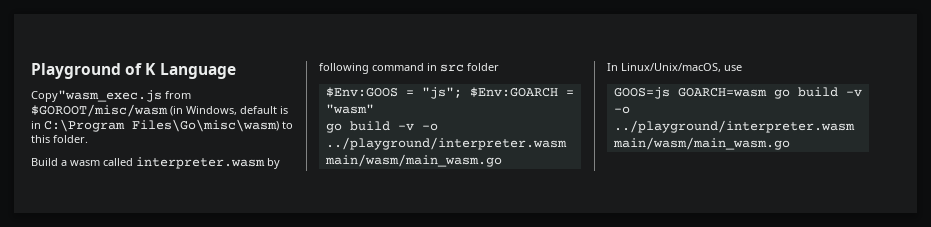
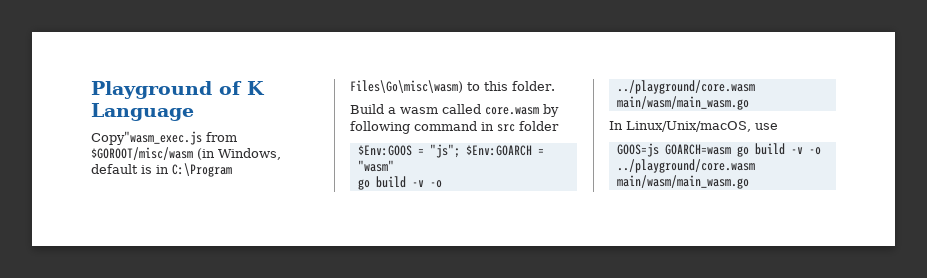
- Build a wasm called interpreter.wasm by following command in src folder
+ Build a wasm called core.wasm by following command in src folder
  $Env:GOOS = "js"; $Env:GOARCH = "wasm"
- go build -v -o ../playground/interpreter.wasm main/wasm/main_wasm.go
+ go build -v -o ../playground/core.wasm main/wasm/main_wasm.go
- GOOS=js GOARCH=wasm go build -v -o ../playground/interpreter.wasm main/wasm/main_wasm.go
+ GOOS=js GOARCH=wasm go build -v -o ../playground/core.wasm main/wasm/main_wasm.go

